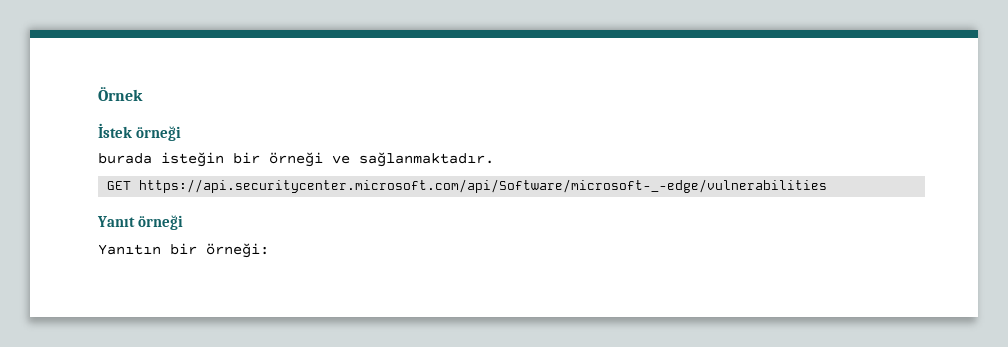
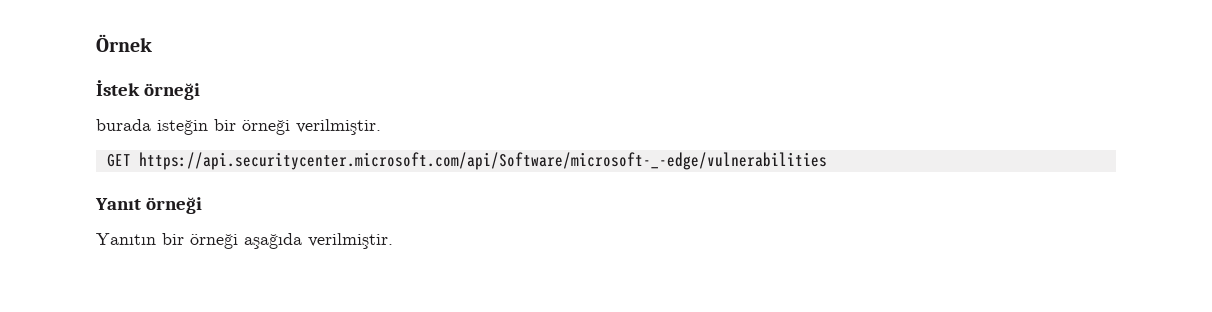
- burada isteğin bir örneği ve sağlanmaktadır.
+ burada isteğin bir örneği verilmiştir.
- Yanıtın bir örneği:
+ Yanıtın bir örneği aşağıda verilmiştir.

